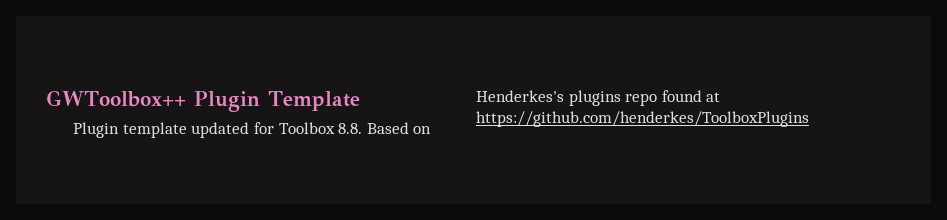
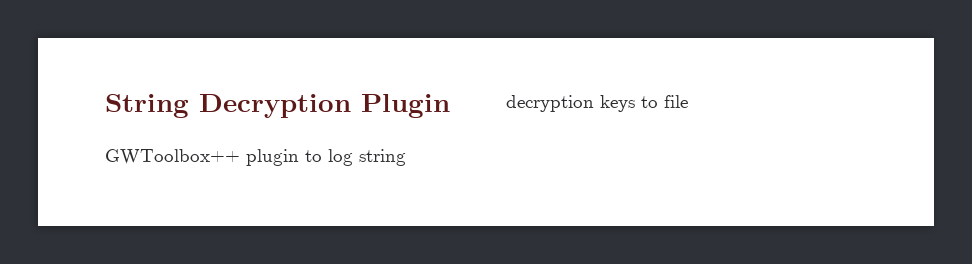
- GWToolbox++ Plugin Template
- Plugin template updated for Toolbox 8.8. Based on Henderkes's plugins repo found at https://github.com/henderkes/ToolboxPlugins
+ String Decryption Plugin
+ GWToolbox++ plugin to log string decryption keys to file

